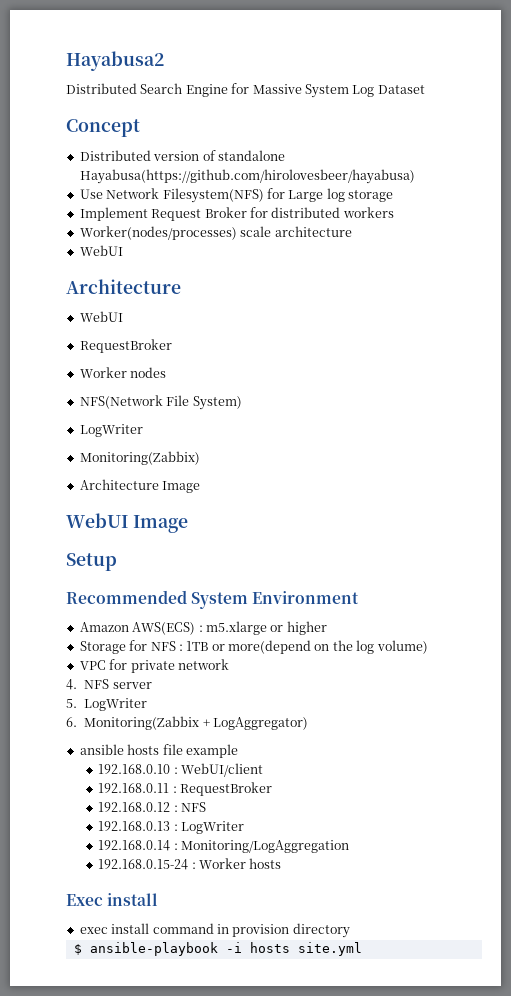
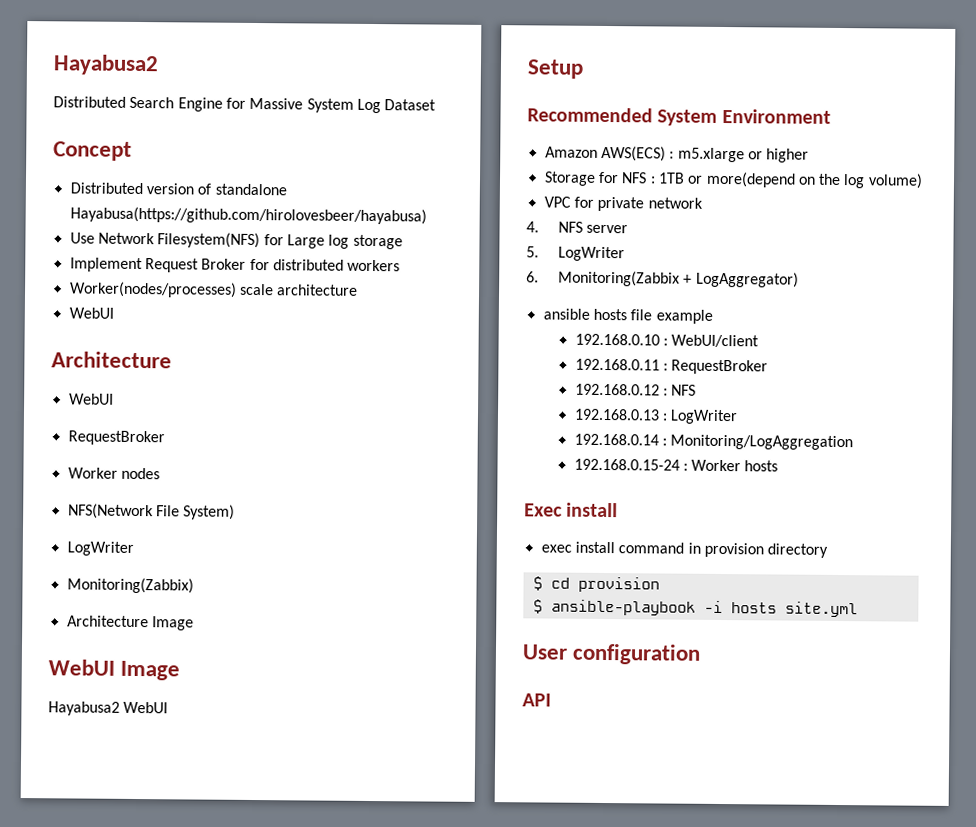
+ Hayabusa2 WebUI
+ $ cd provision
+ User configuration
+ API

